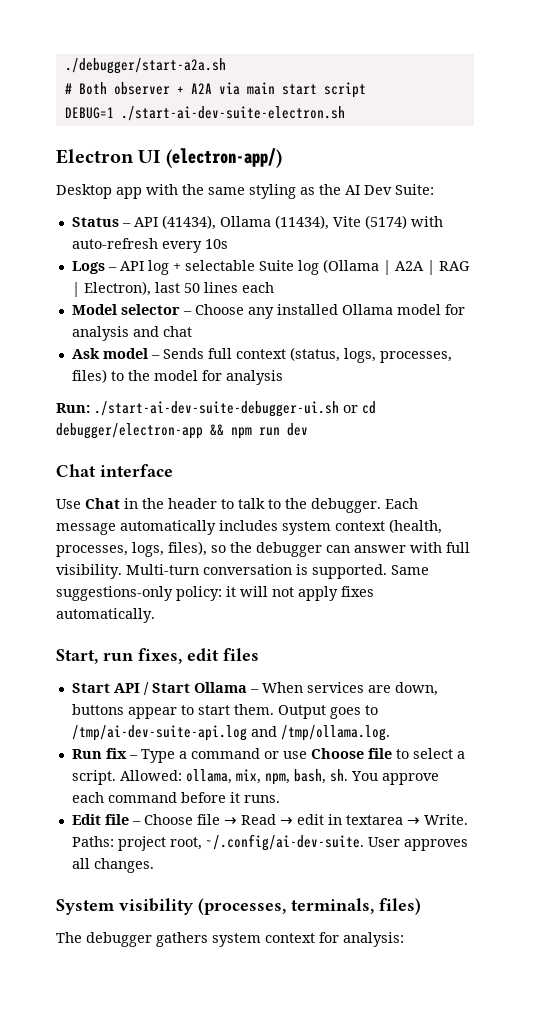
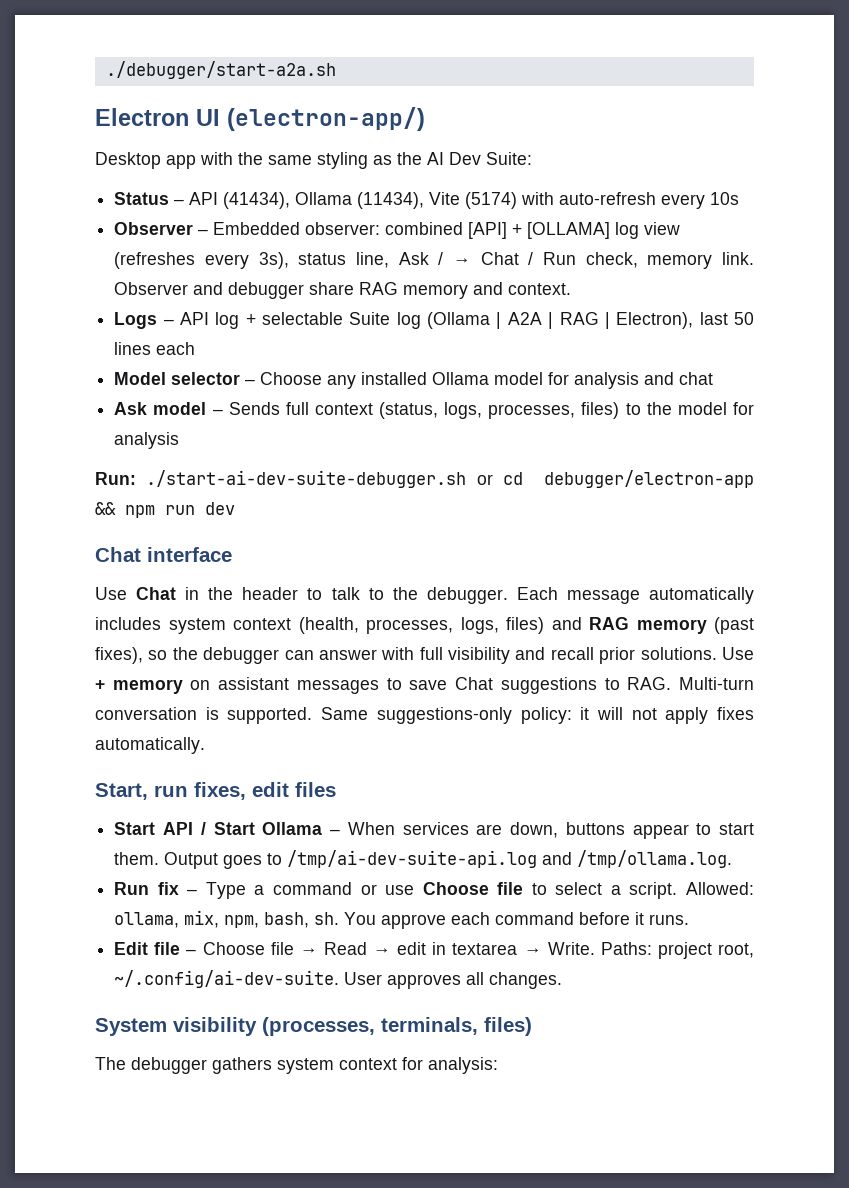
- # Both observer + A2A via main start script
- DEBUG=1 ./start-ai-dev-suite-electron.sh
+ Observer – Embedded observer: combined [API] + [OLLAMA] log view (refreshes every 3s), status line, Ask / → Chat / Run check, memory link. Observer and debugger share RAG memory and context.
- Run: ./start-ai-dev-suite-debugger-ui.sh or cd debugger/electron-app && npm run dev
+ Run: ./start-ai-dev-suite-debugger.sh or cd debugger/electron-app && npm run dev
- Each message automatically includes system context (health, processes, logs, files), so the debugger can answer with full visibility. Multi-turn conversation is supported.
+ Each message automatically includes system context (health, processes, logs, files) and RAG memory (past fixes), so the debugger can answer with full visibility and recall prior solutions. Use + memory on assistant messages to save Chat suggestions to RAG. Multi-turn conversation is supported.

